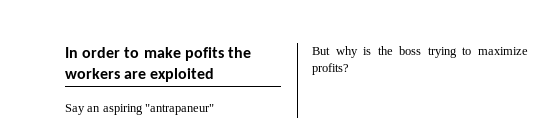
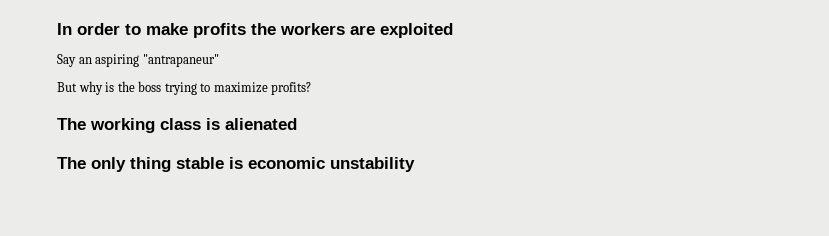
- In order to make pofits the workers are exploited
+ In order to make profits the workers are exploited
+ The working class is alienated
+ The only thing stable is economic unstability

